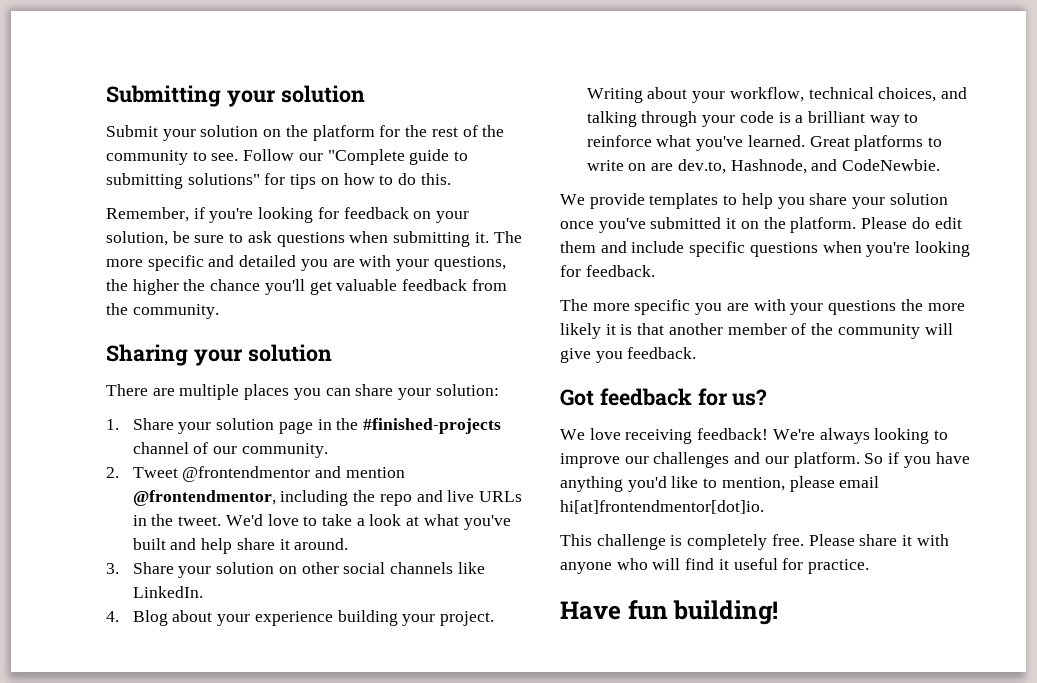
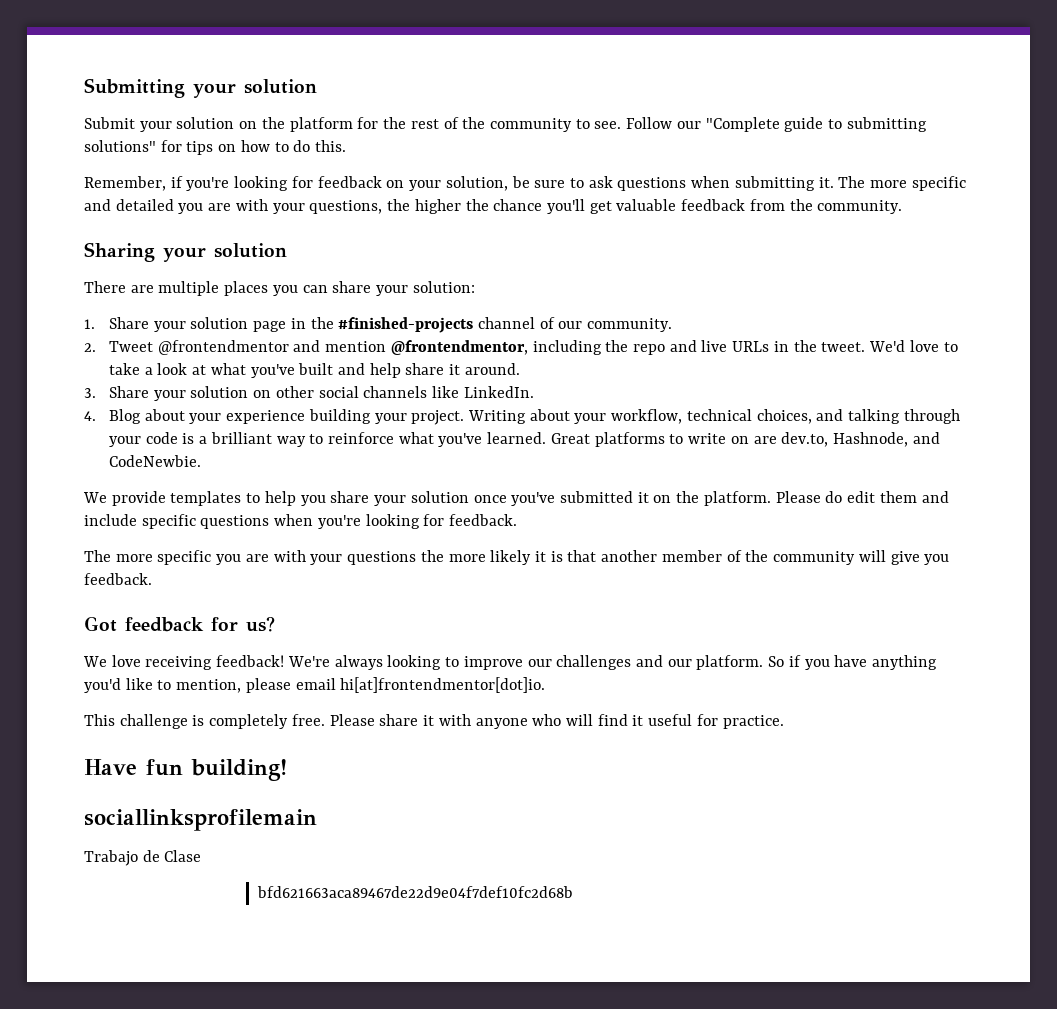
+ sociallinksprofilemain
+ Trabajo de Clase
+ bfd621663aca89467de22d9e04f7def10fc2d68b

